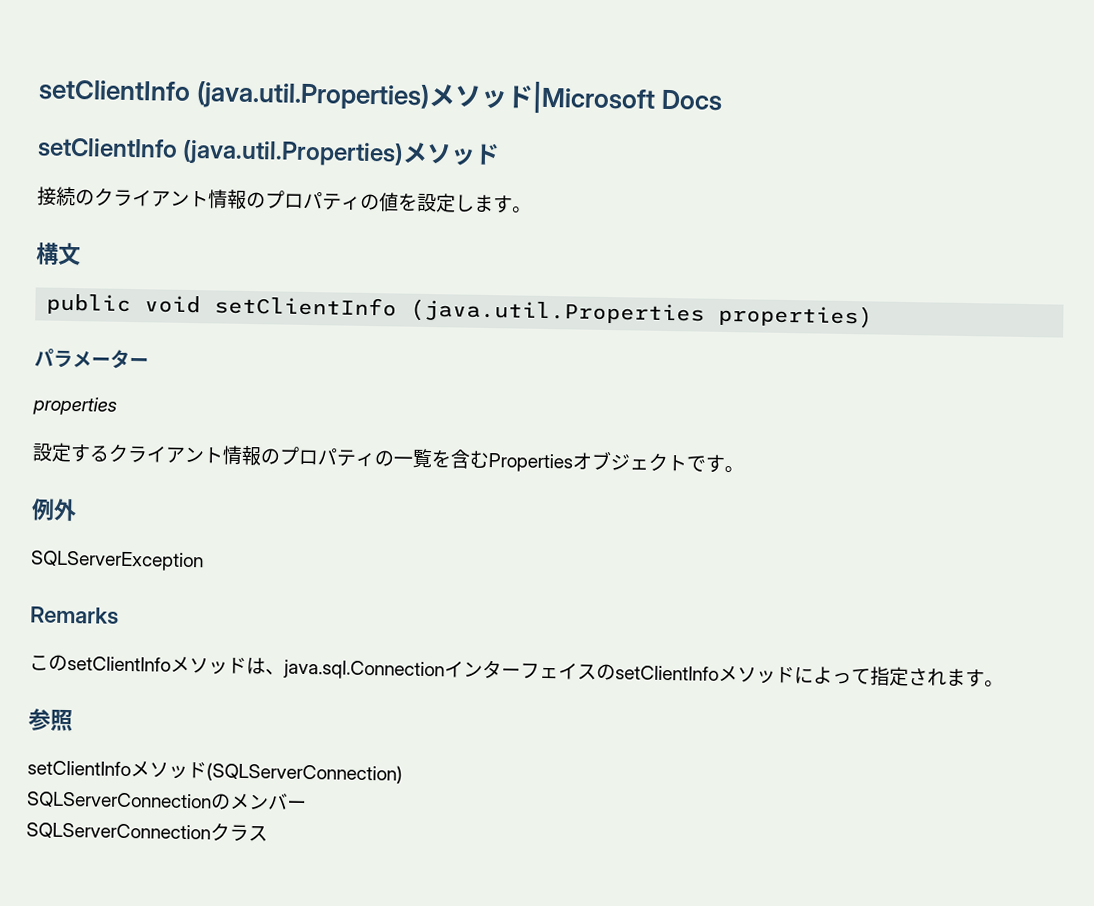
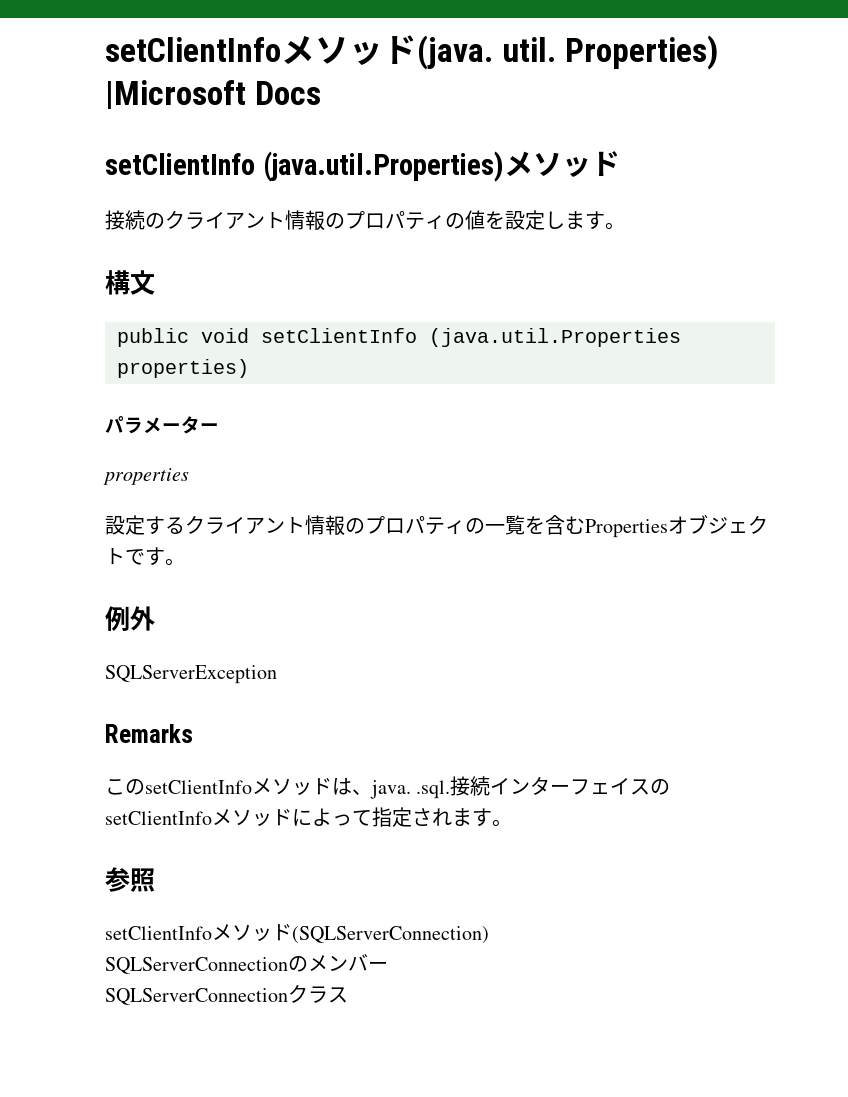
- setClientInfo (java.util.Properties)メソッド|Microsoft Docs
+ setClientInfoメソッド(java. util. Properties) |Microsoft Docs
- このsetClientInfoメソッドは、java.sql.ConnectionインターフェイスのsetClientInfoメソッドによって指定されます。
+ このsetClientInfoメソッドは、java. .sql.接続インターフェイスのsetClientInfoメソッドによって指定されます。

